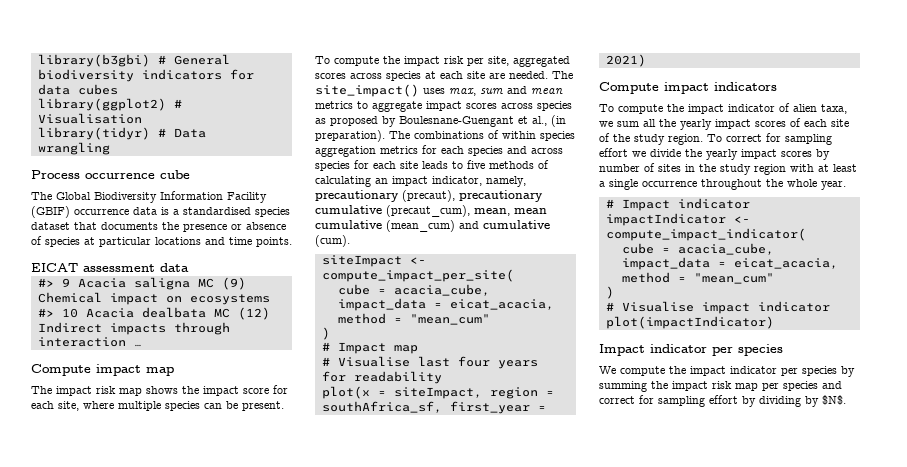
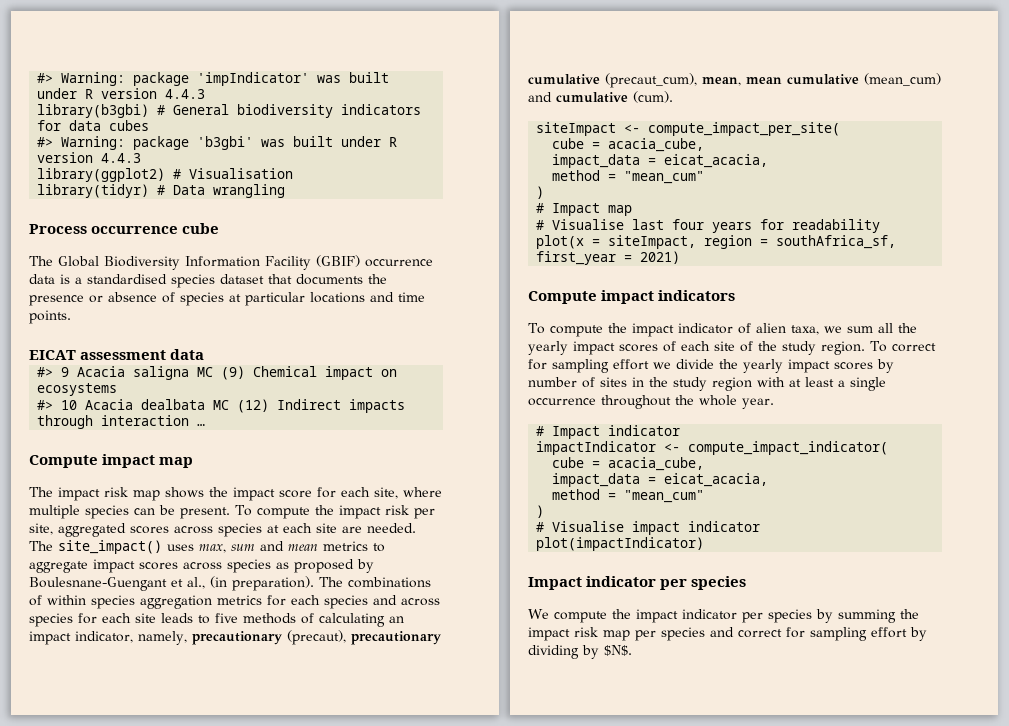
+ #> Warning: package 'impIndicator' was built under R version 4.4.3
+ #> Warning: package 'b3gbi' was built under R version 4.4.3

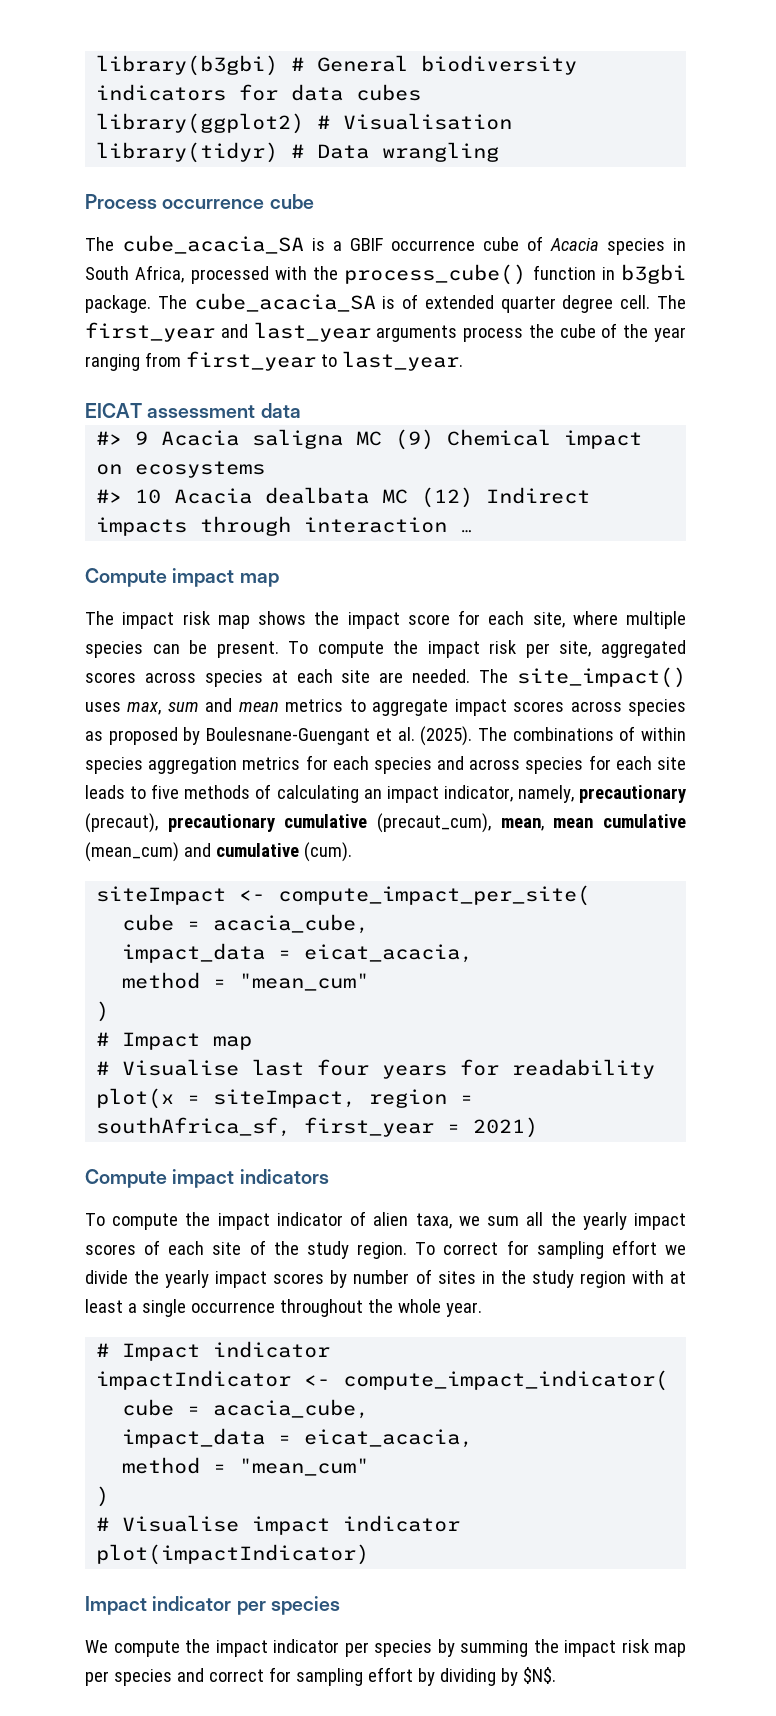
- #> Warning: package 'impIndicator' was built under R version 4.4.3
- #> Warning: package 'b3gbi' was built under R version 4.4.3
- The Global Biodiversity Information Facility (GBIF) occurrence data is a standardised species dataset that documents the presence or absence of species at particular locations and time points.
+ The cube_acacia_SA is a GBIF occurrence cube of Acacia species in South Africa, processed with the process_cube() function in b3gbi package. The cube_acacia_SA is of extended quarter degree cell. The first_year and last_year arguments process the cube of the year ranging from first_year to last_year.
- The site_impact() uses max, sum and mean metrics to aggregate impact scores across species as proposed by Boulesnane-Guengant et al., (in preparation).
+ The site_impact() uses max, sum and mean metrics to aggregate impact scores across species as proposed by Boulesnane-Guengant et al. (2025).

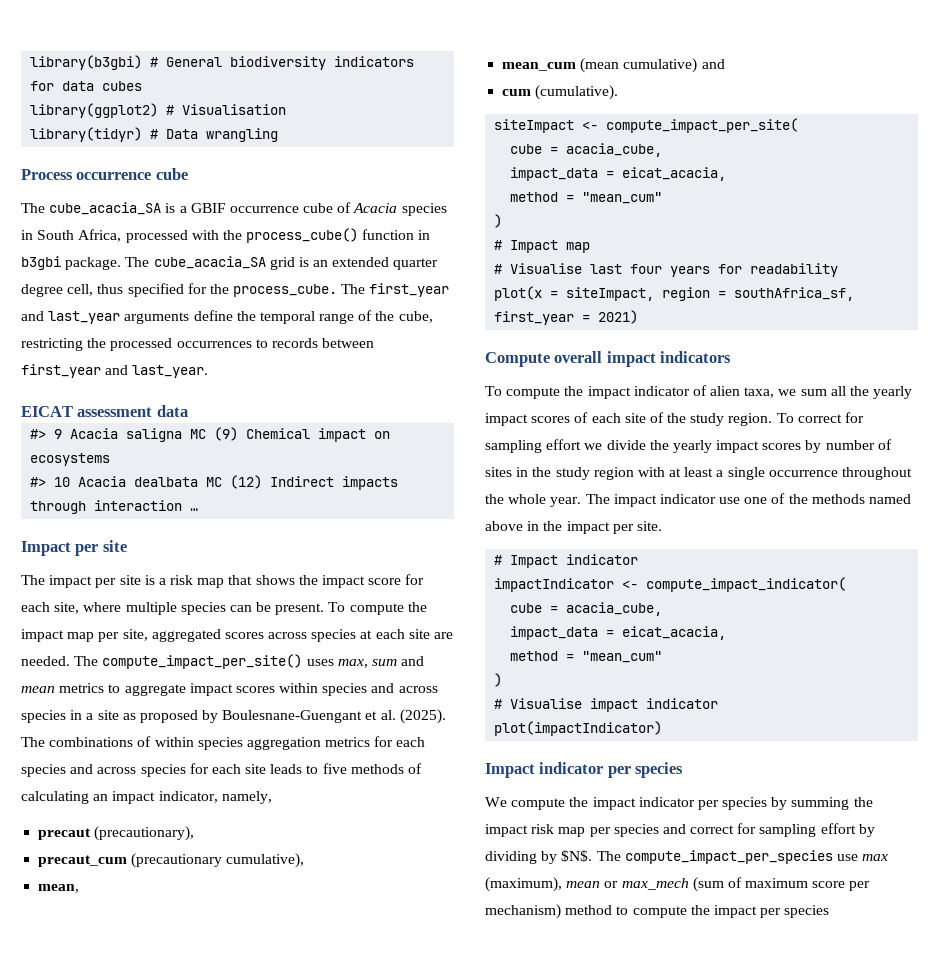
- The cube_acacia_SA is of extended quarter degree cell.
+ The cube_acacia_SA grid is an extended quarter degree cell, thus specified for the process_cube.
- The first_year and last_year arguments process the cube of the year ranging from first_year to last_year.
+ The first_year and last_year arguments define the temporal range of the cube, restricting the processed occurrences to records between first_year and last_year.
- Compute impact map
- The impact risk map shows the impact score for each site, where multiple species can be present.
+ Impact per site
+ The impact per site is a risk map that shows the impact score for each site, where multiple species can be present.
- To compute the impact risk per site, aggregated scores across species at each site are needed.
+ To compute the impact map per site, aggregated scores across species at each site are needed.
- The site_impact() uses max, sum and mean metrics to aggregate impact scores across species as proposed by Boulesnane-Guengant et al. (2025).
+ The compute_impact_per_site() uses max, sum and mean metrics to aggregate impact scores within species and across species in a site as proposed by Boulesnane-Guengant et al. (2025).
- The combinations of within species aggregation metrics for each species and across species for each site leads to five methods of calculating an impact indicator, namely, precautionary (precaut), precautionary cumulative (precaut_cum), mean, mean cumulative (mean_cum) and cumulative (cum).
+ The combinations of within species aggregation metrics for each species and across species for each site leads to five methods of calculating an impact indicator, namely,
+ precaut (precautionary),
+ precaut_cum (precautionary cumulative),
+ mean,
+ mean_cum (mean cumulative) and
+ cum (cumulative).
- Compute impact indicators
+ Compute overall impact indicators
+ The impact indicator use one of the methods named above in the impact per site.
+ The compute_impact_per_species use max (maximum), mean or max_mech (sum of maximum score per mechanism) method to compute the impact per species

